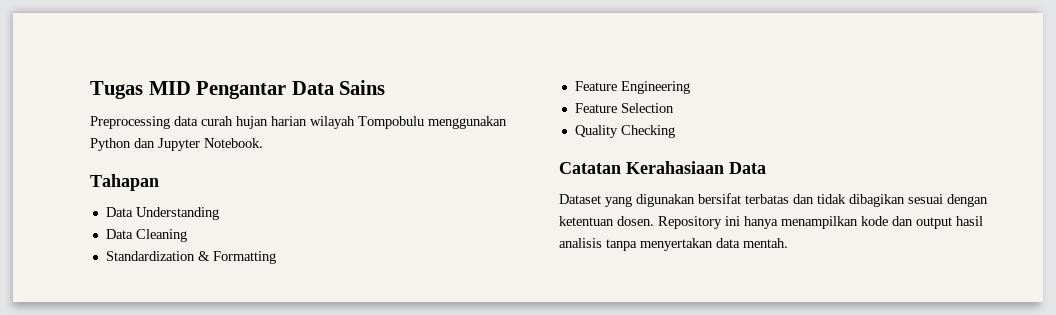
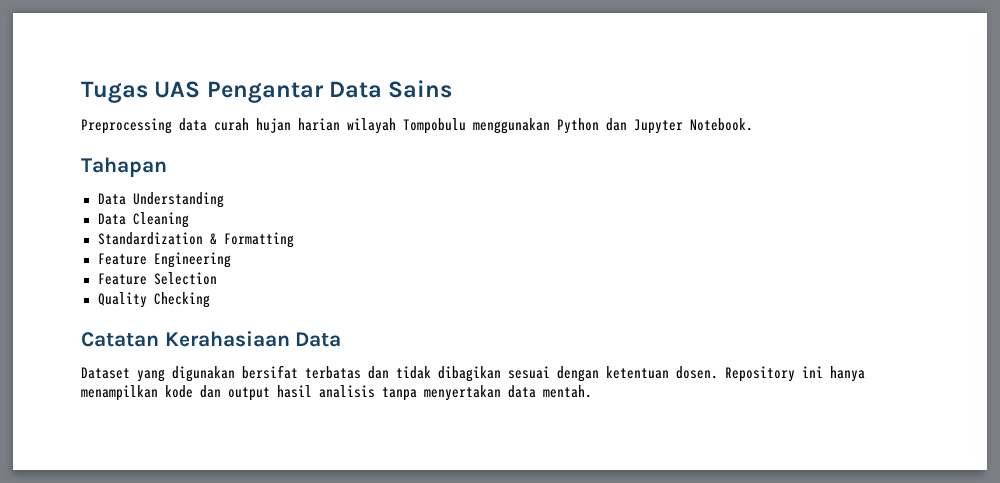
- Tugas MID Pengantar Data Sains
+ Tugas UAS Pengantar Data Sains

